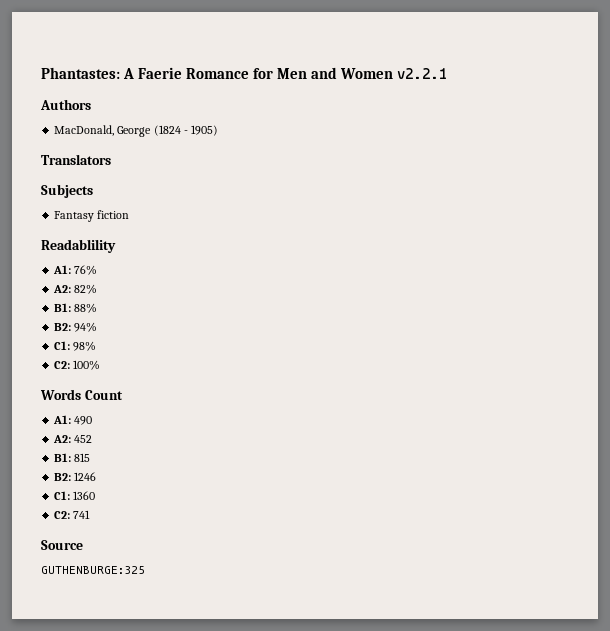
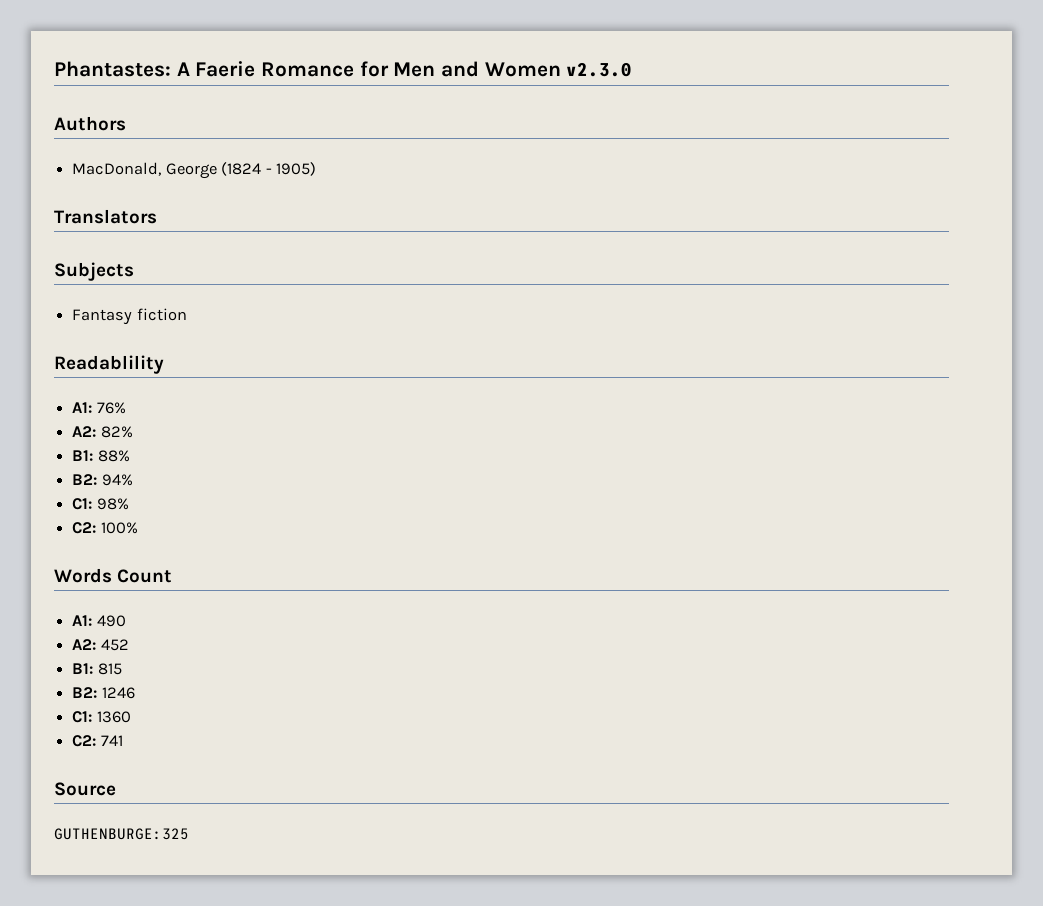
- Phantastes: A Faerie Romance for Men and Women v2.2.1
+ Phantastes: A Faerie Romance for Men and Women v2.3.0

